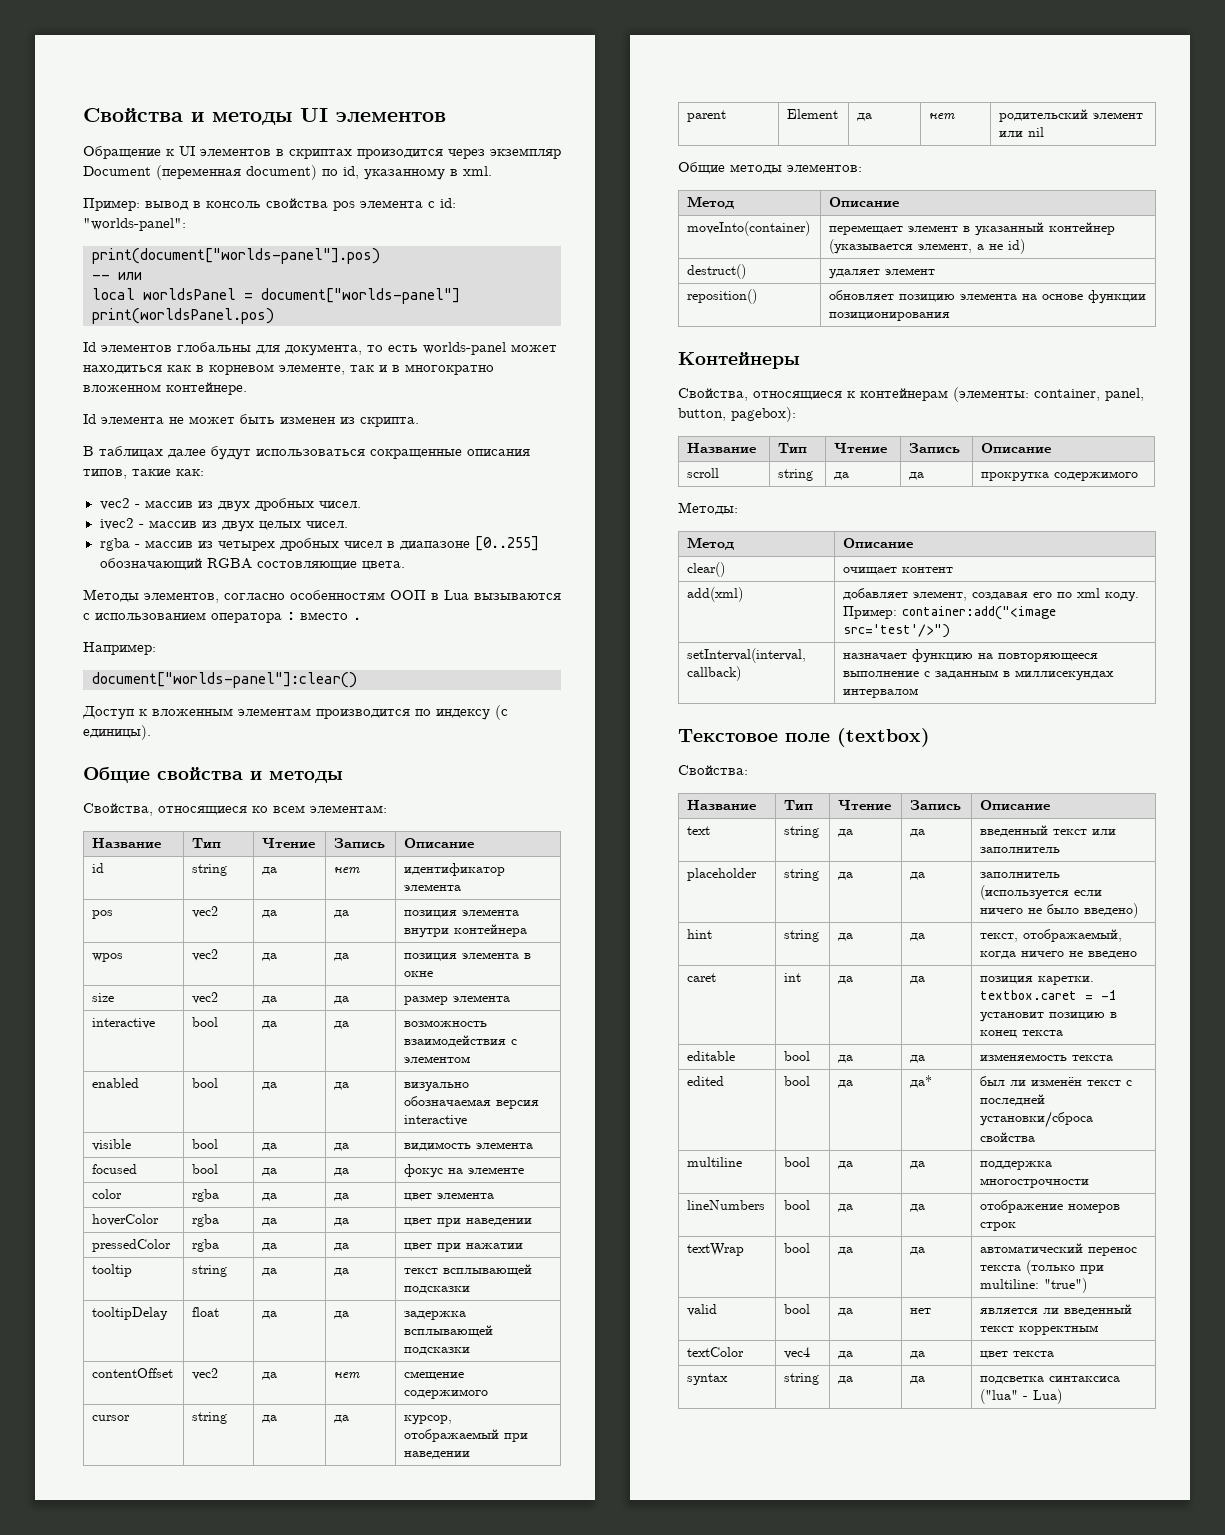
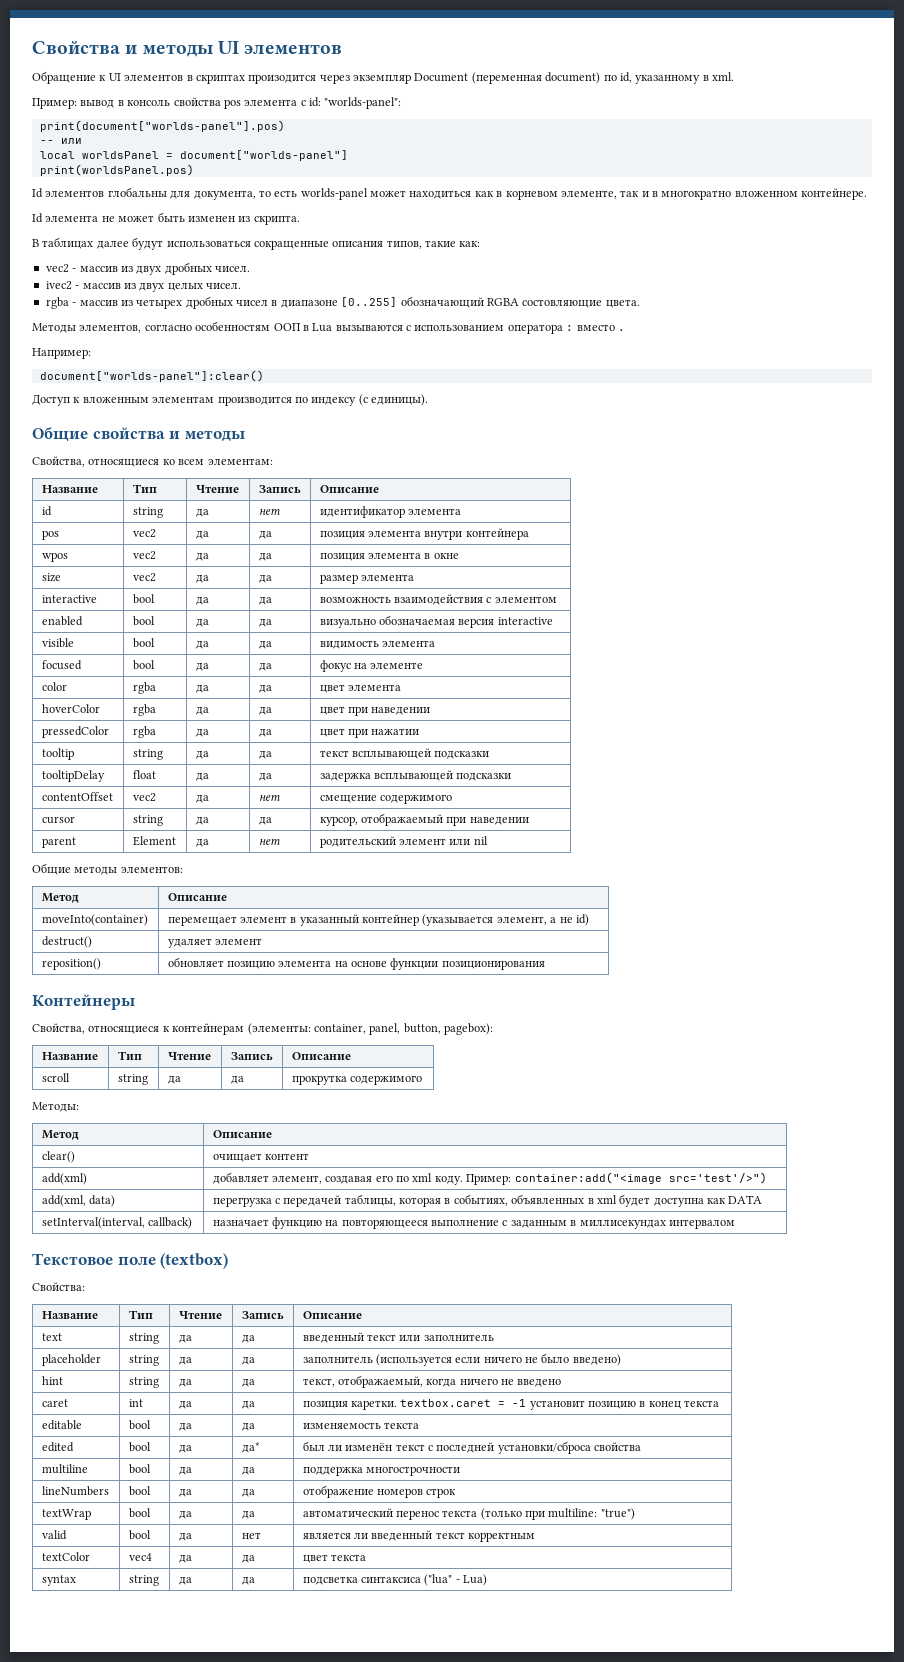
+ add(xml, data) | перегрузка с передачей таблицы, которая в событиях, объявленных в xml будет доступна как DATA

